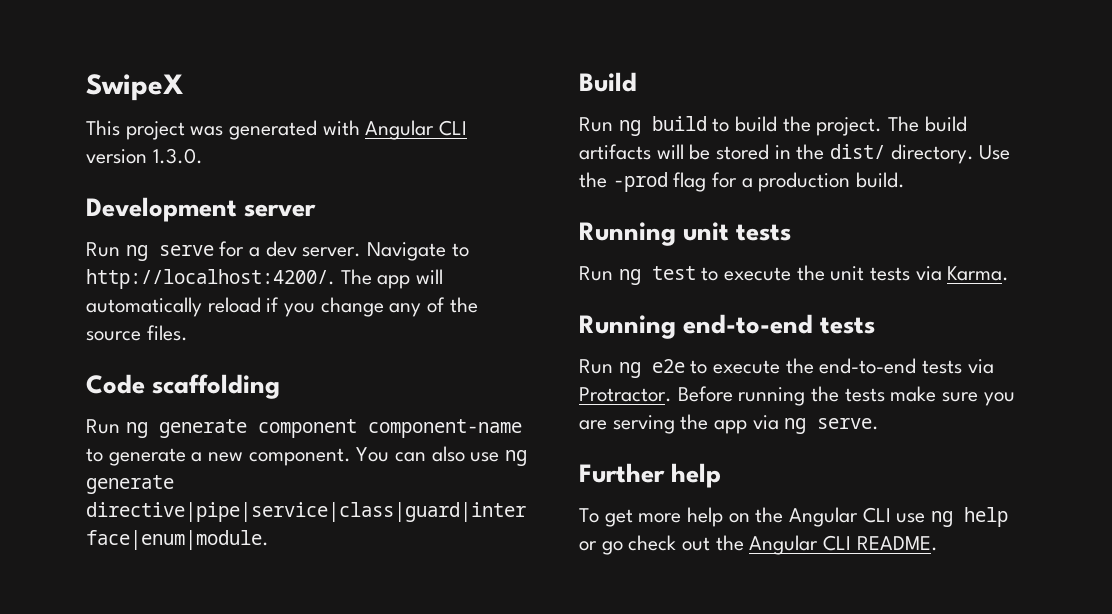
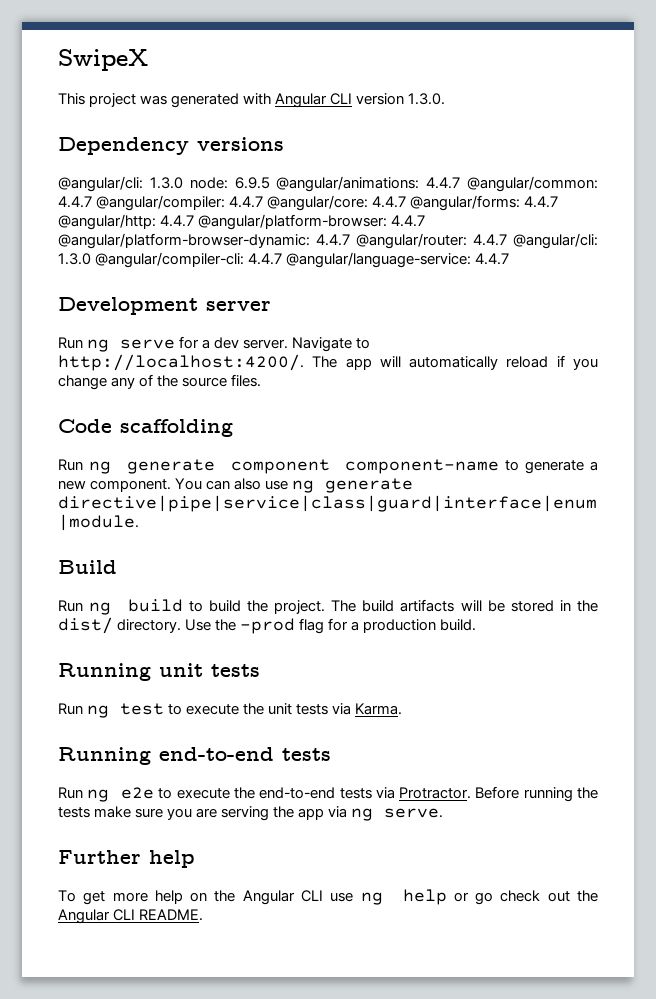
+ Dependency versions
+ @angular/cli: 1.3.0 node: 6.9.5 @angular/animations: 4.4.7 @angular/common: 4.4.7 @angular/compiler: 4.4.7 @angular/core: 4.4.7 @angular/forms: 4.4.7 @angular/http: 4.4.7 @angular/platform-browser: 4.4.7 @angular/platform-browser-dynamic: 4.4.7 @angular/router: 4.4.7 @angular/cli: 1.3.0 @angular/compiler-cli: 4.4.7 @angular/language-service: 4.4.7

